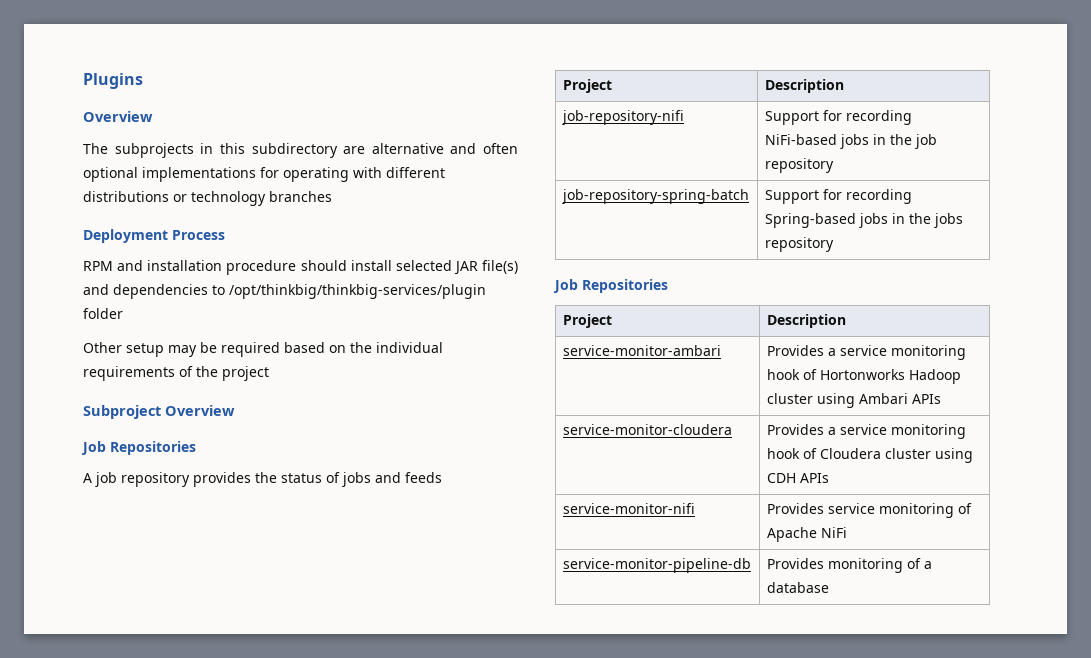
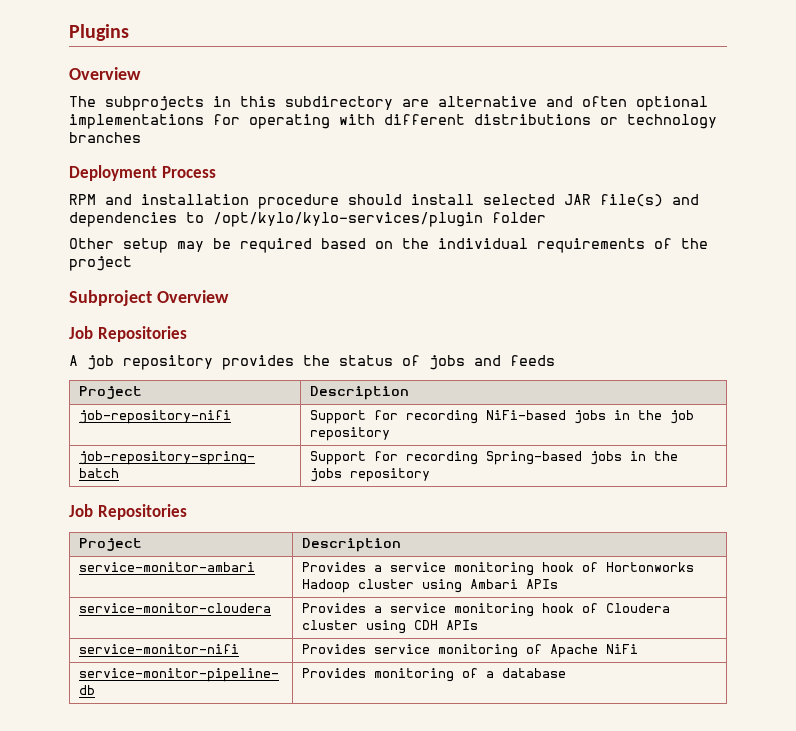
- RPM and installation procedure should install selected JAR file(s) and dependencies to /opt/thinkbig/thinkbig-services/plugin folder
+ RPM and installation procedure should install selected JAR file(s) and dependencies to /opt/kylo/kylo-services/plugin folder

